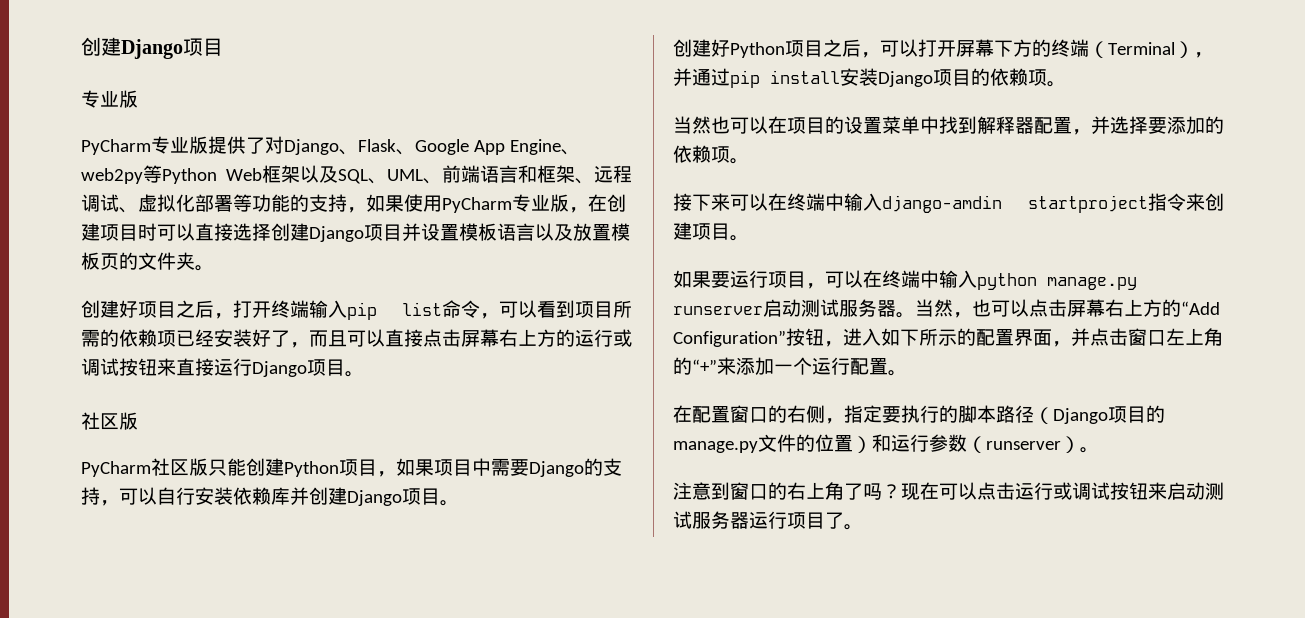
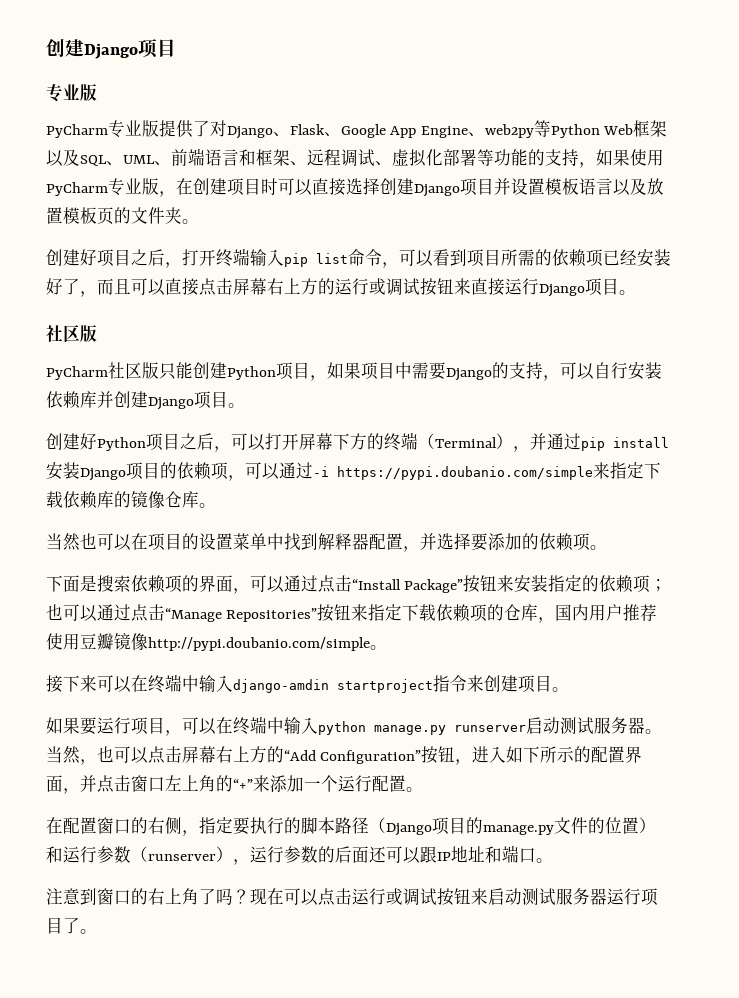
- 创建好Python项目之后，可以打开屏幕下方的终端（Terminal），并通过pip install安装Django项目的依赖项。
+ 创建好Python项目之后，可以打开屏幕下方的终端（Terminal），并通过pip install安装Django项目的依赖项，可以通过-i https://pypi.doubanio.com/simple来指定下载依赖库的镜像仓库。
+ 下面是搜索依赖项的界面，可以通过点击“Install Package”按钮来安装指定的依赖项；也可以通过点击“Manage Repositories”按钮来指定下载依赖项的仓库，国内用户推荐使用豆瓣镜像http://pypi.doubanio.com/simple。
- 在配置窗口的右侧，指定要执行的脚本路径（Django项目的manage.py文件的位置）和运行参数（runserver）。
+ 在配置窗口的右侧，指定要执行的脚本路径（Django项目的manage.py文件的位置）和运行参数（runserver），运行参数的后面还可以跟IP地址和端口。

